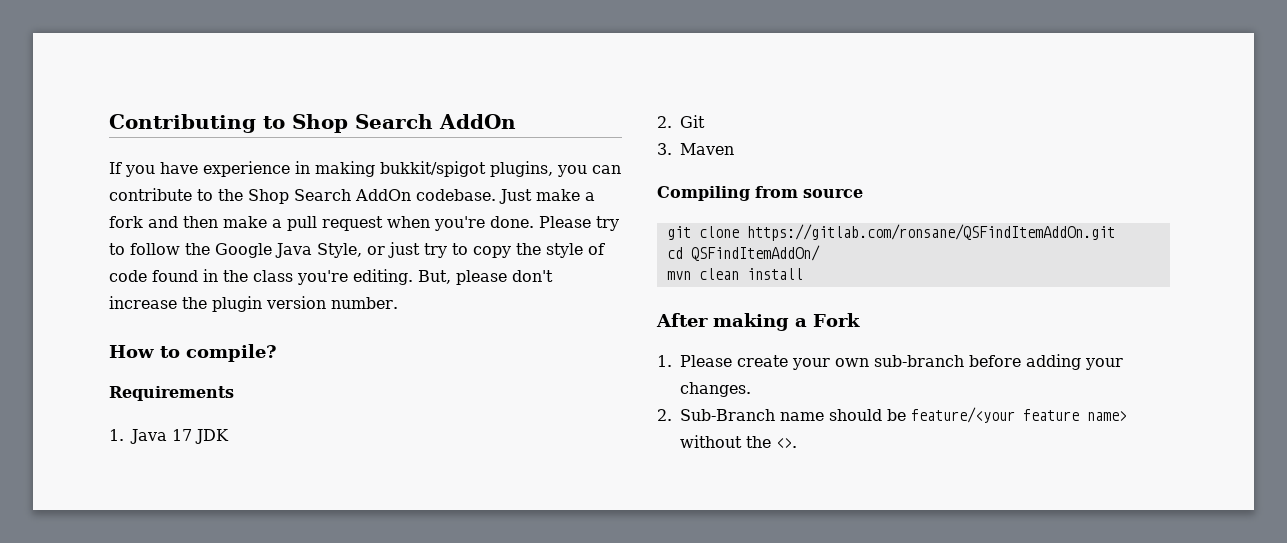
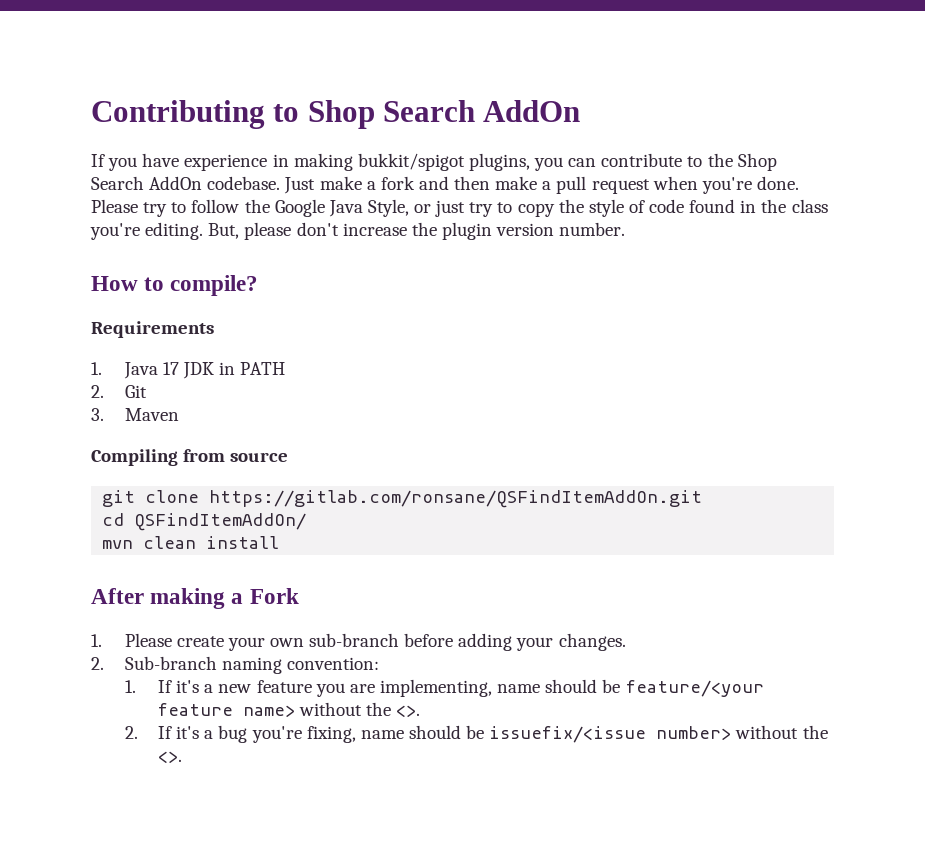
- 1. Java 17 JDK
+ 1. Java 17 JDK in PATH
- 2. Sub-Branch name should be feature/<your feature name> without the <>.
+ 2. Sub-branch naming convention:
+ 1. If it's a new feature you are implementing, name should be feature/<your feature name> without the <>.
+ 2. If it's a bug you're fixing, name should be issuefix/<issue number> without the <>.

